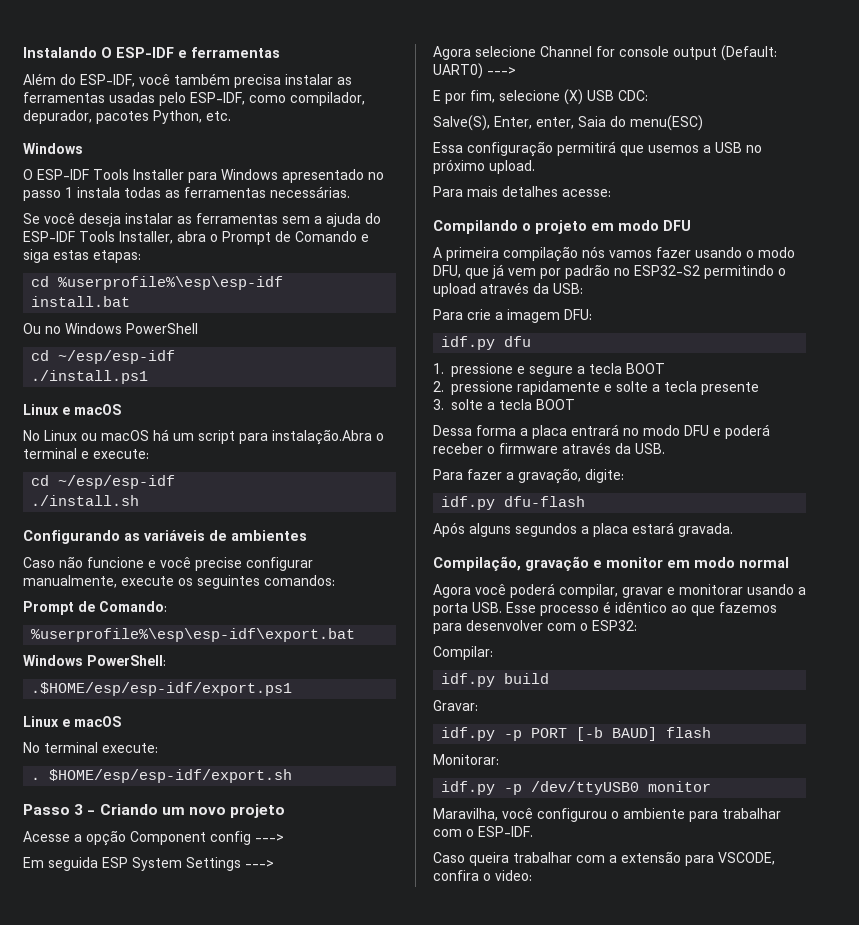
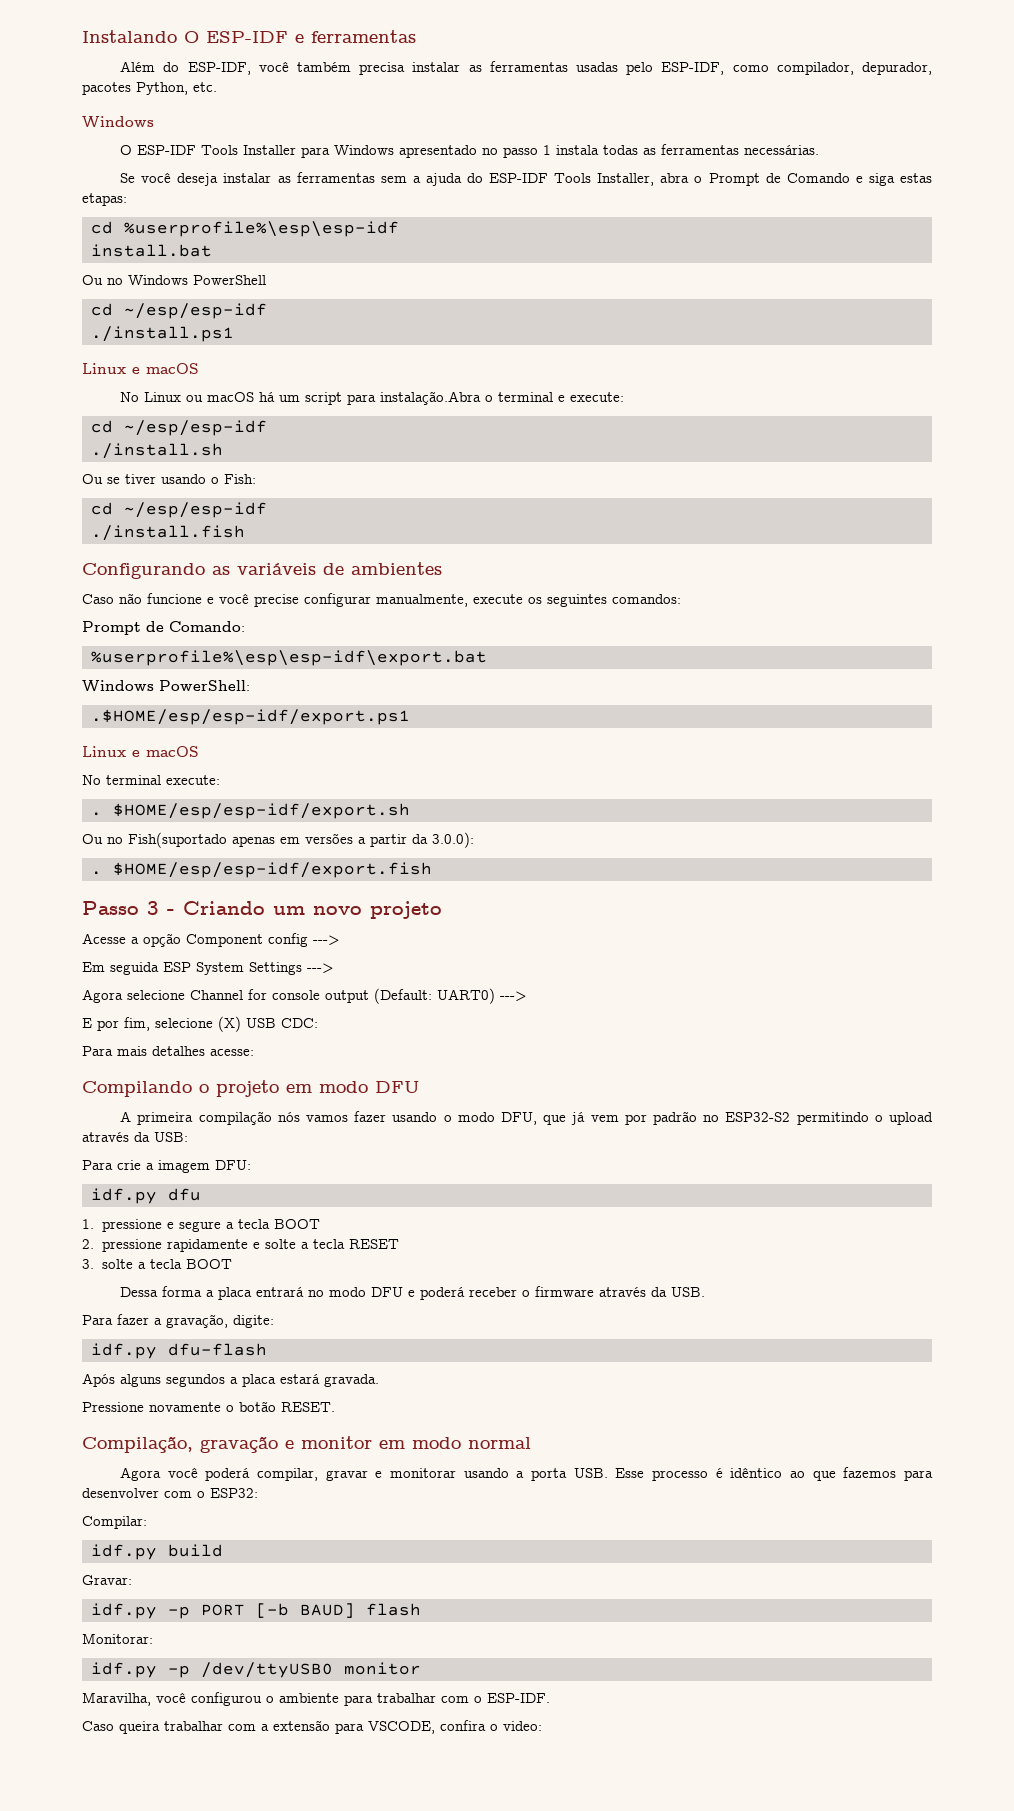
+ Ou se tiver usando o Fish:
+ cd ~/esp/esp-idf
+ ./install.fish
+ Ou no Fish(suportado apenas em versões a partir da 3.0.0):
+ . $HOME/esp/esp-idf/export.fish
- Salve(S), Enter, enter, Saia do menu(ESC)
- Essa configuração permitirá que usemos a USB no próximo upload.
- 2. pressione rapidamente e solte a tecla presente
+ 2. pressione rapidamente e solte a tecla RESET
+ Pressione novamente o botão RESET.

